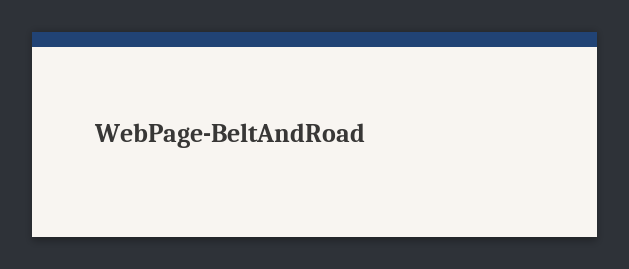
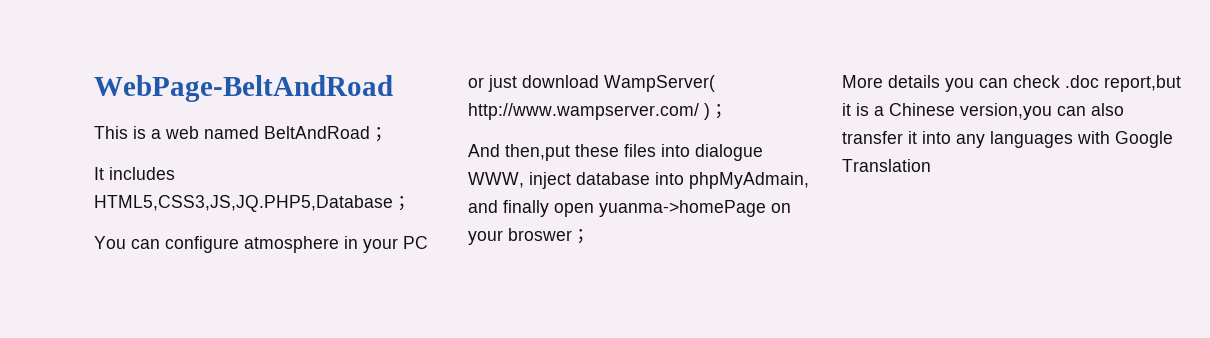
+ This is a web named BeltAndRoad；
+ It includes HTML5,CSS3,JS,JQ.PHP5,Database；
+ You can configure atmosphere in your PC or just download WampServer( http://www.wampserver.com/ )；
+ And then,put these files into dialogue WWW, inject database into phpMyAdmain, and finally open yuanma->homePage on your broswer；
+ More details you can check .doc report,but it is a Chinese version,you can also transfer it into any languages with Google Translation

